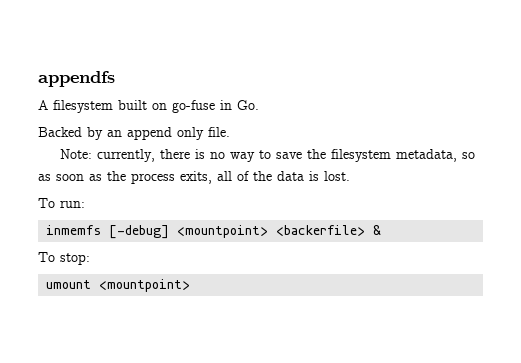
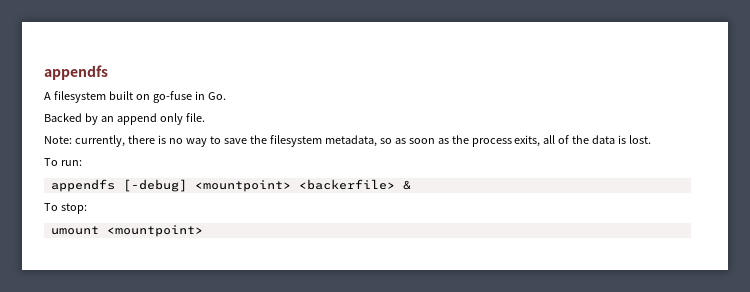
- inmemfs [-debug] <mountpoint> <backerfile> &
+ appendfs [-debug] <mountpoint> <backerfile> &

